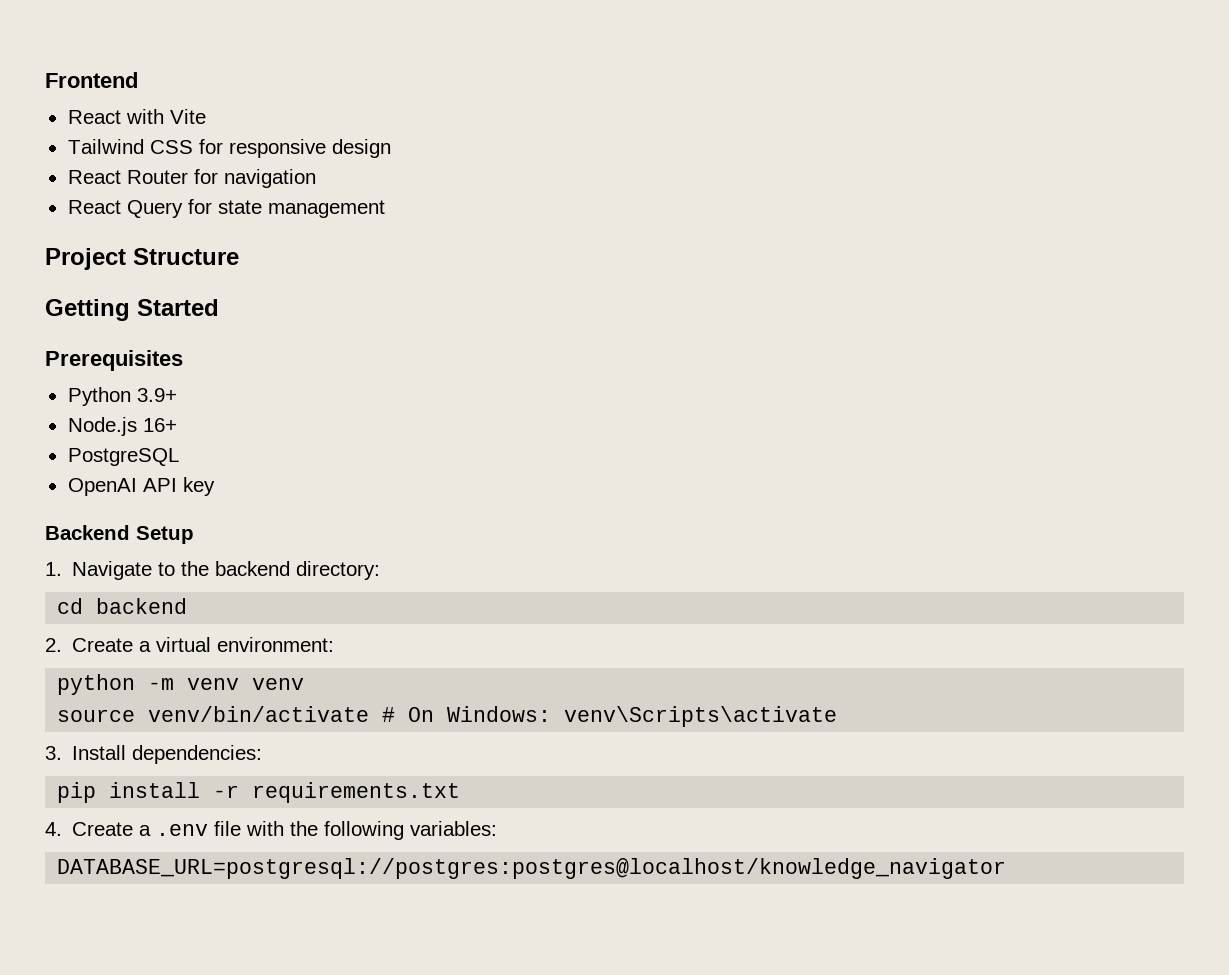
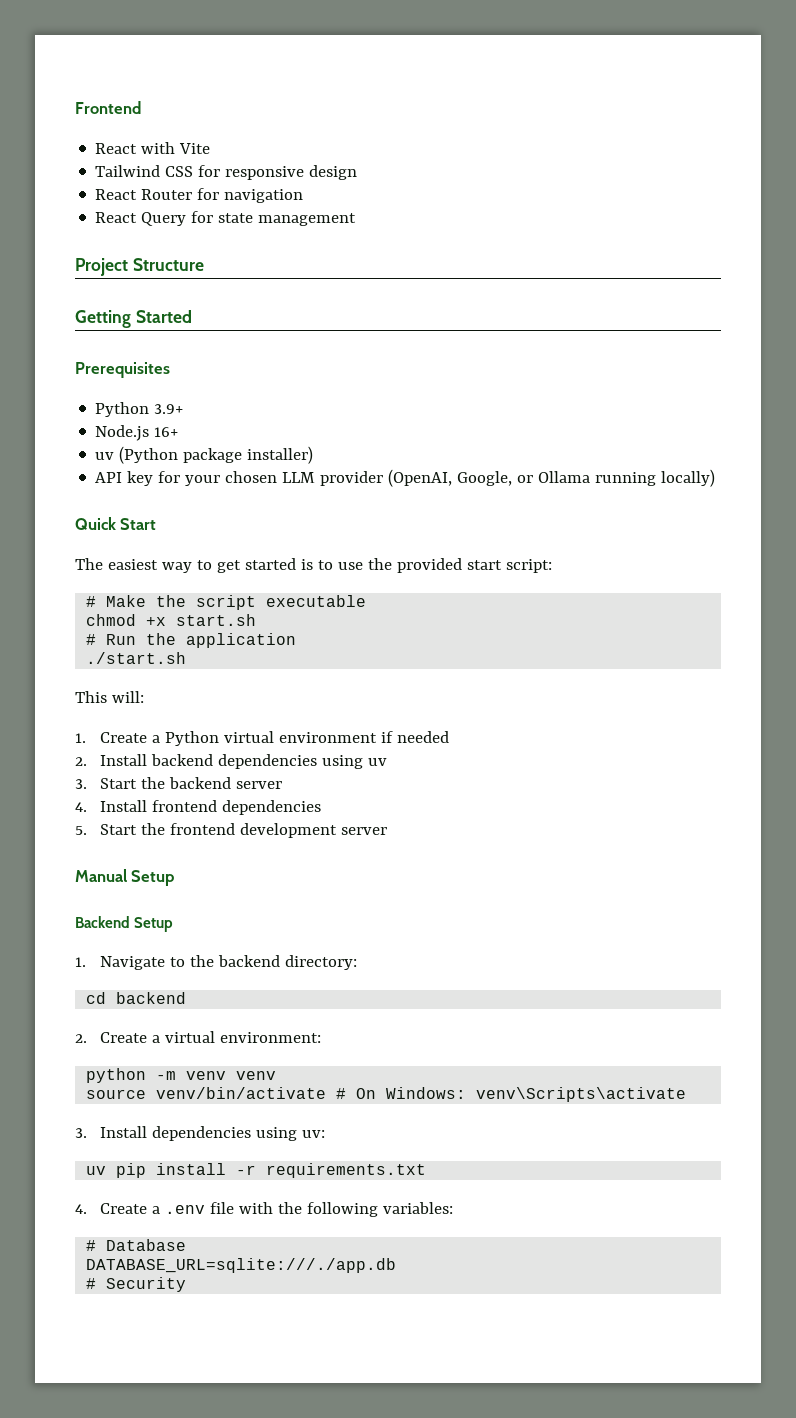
- PostgreSQL
- OpenAI API key
+ uv (Python package installer)
+ API key for your chosen LLM provider (OpenAI, Google, or Ollama running locally)
+ Quick Start
+ The easiest way to get started is to use the provided start script:
+ # Make the script executable
+ chmod +x start.sh
+ # Run the application
+ ./start.sh
+ This will:
+ 1. Create a Python virtual environment if needed
+ 2. Install backend dependencies using uv
+ 3. Start the backend server
+ 4. Install frontend dependencies
+ 5. Start the frontend development server
+ Manual Setup
- 3. Install dependencies:
- pip install -r requirements.txt
+ 3. Install dependencies using uv:
+ uv pip install -r requirements.txt
- DATABASE_URL=postgresql://postgres:postgres@localhost/knowledge_navigator
+ # Database
+ DATABASE_URL=sqlite:///./app.db
+ # Security

